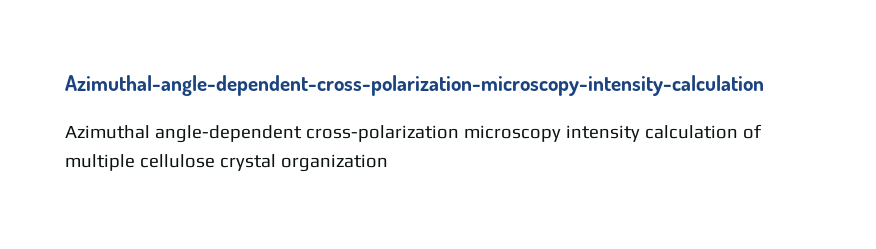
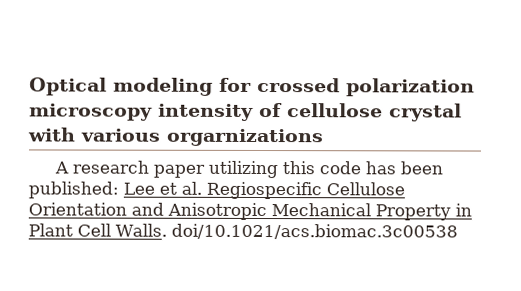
- Azimuthal-angle-dependent-cross-polarization-microscopy-intensity-calculation
- Azimuthal angle-dependent cross-polarization microscopy intensity calculation of multiple cellulose crystal organization
+ Optical modeling for crossed polarization microscopy intensity of cellulose crystal with various orgarnizations
+ A research paper utilizing this code has been published: Lee et al. Regiospecific Cellulose Orientation and Anisotropic Mechanical Property in Plant Cell Walls. doi/10.1021/acs.biomac.3c00538

